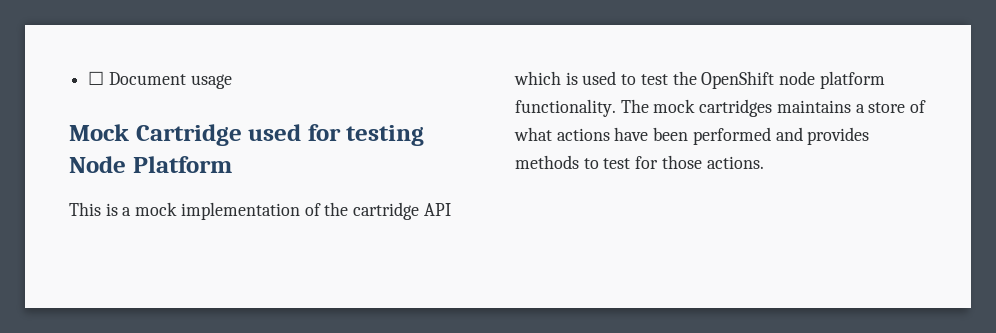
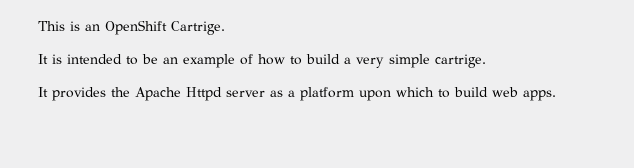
- ☐ Document usage
- Mock Cartridge used for testing Node Platform
- This is a mock implementation of the cartridge API which is used to test the OpenShift node platform functionality. The mock cartridges maintains a store of what actions have been performed and provides methods to test for those actions.
+ This is an OpenShift Cartrige.
+ It is intended to be an example of how to build a very simple cartrige.
+ It provides the Apache Httpd server as a platform upon which to build web apps.

